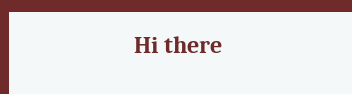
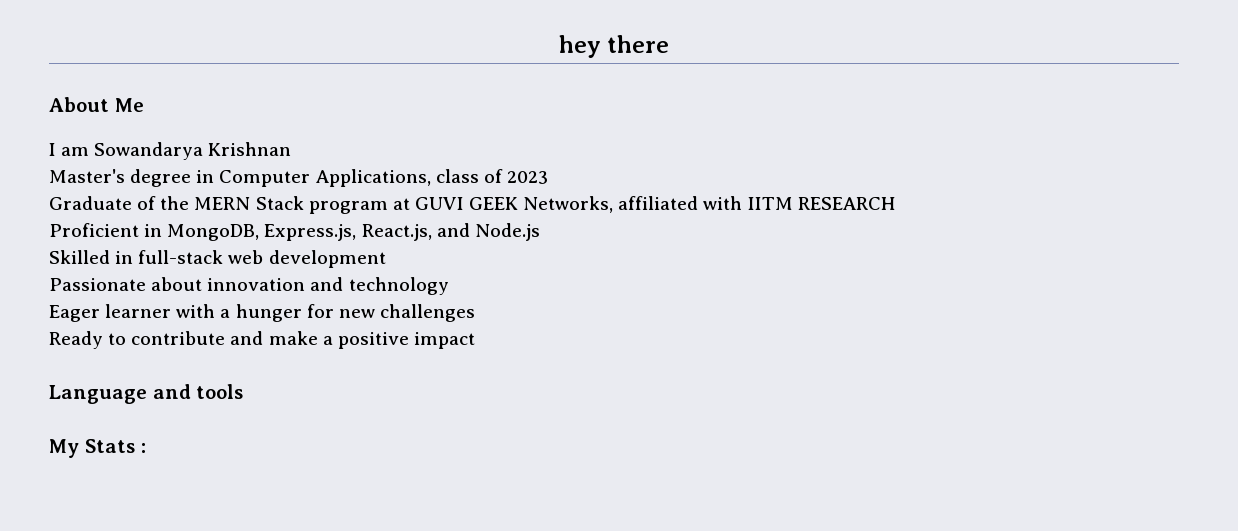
- Hi there
+ hey there
+ About Me
+ I am Sowandarya Krishnan
+ Master's degree in Computer Applications, class of 2023
+ Graduate of the MERN Stack program at GUVI GEEK Networks, affiliated with IITM RESEARCH
+ Proficient in MongoDB, Express.js, React.js, and Node.js
+ Skilled in full-stack web development
+ Passionate about innovation and technology
+ Eager learner with a hunger for new challenges
+ Ready to contribute and make a positive impact
+ Language and tools
+ My Stats :

